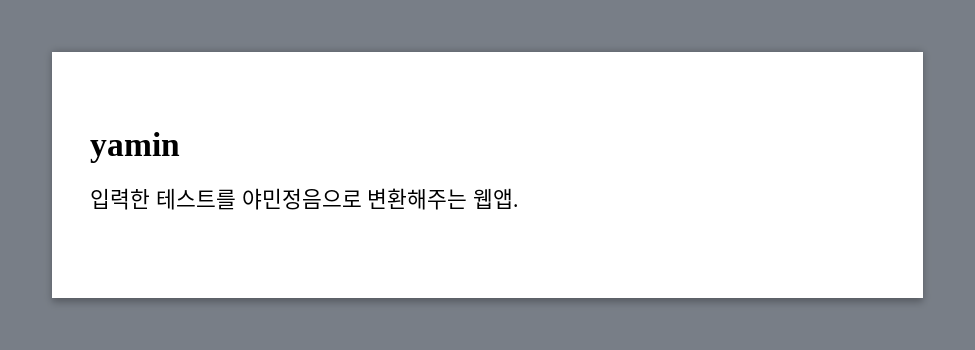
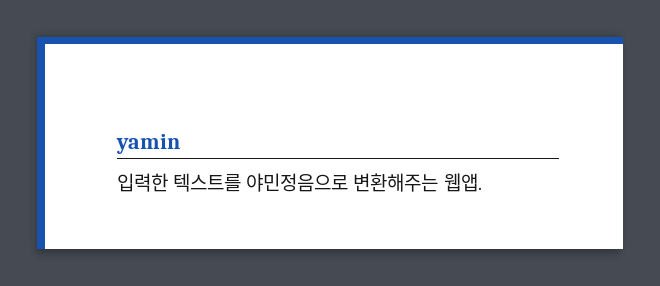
- 입력한 테스트를 야민정음으로 변환해주는 웹앱.
+ 입력한 텍스트를 야민정음으로 변환해주는 웹앱.

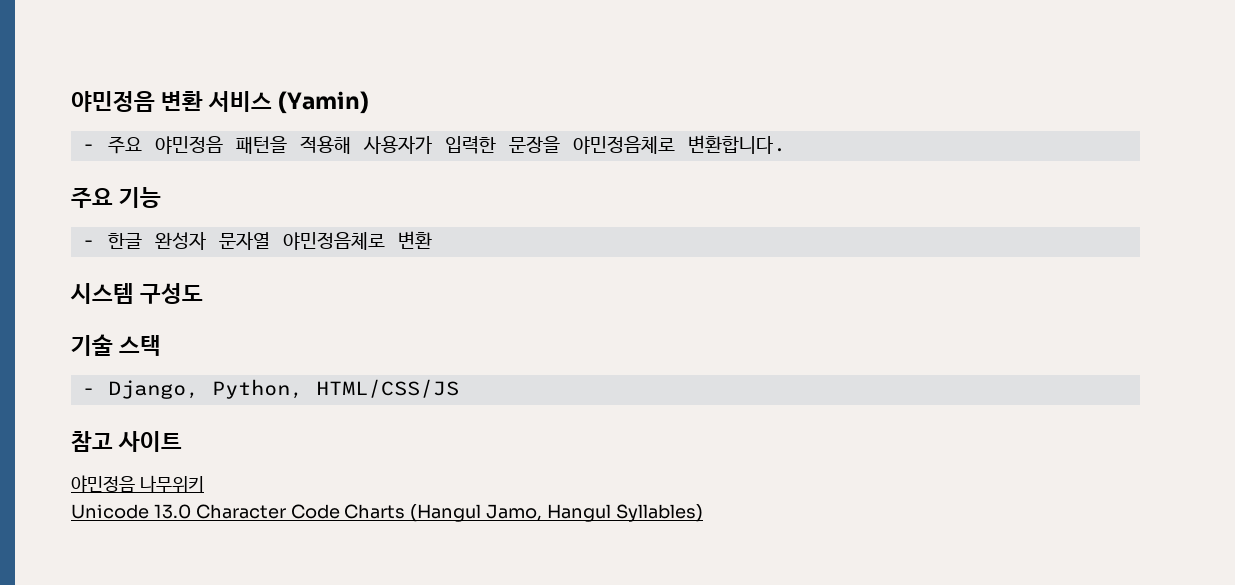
- yamin
- 입력한 텍스트를 야민정음으로 변환해주는 웹앱.
+ 야민정음 변환 서비스 (Yamin)
+ - 주요 야민정음 패턴을 적용해 사용자가 입력한 문장을 야민정음체로 변환합니다.
+ 주요 기능
+ - 한글 완성자 문자열 야민정음체로 변환
+ 시스템 구성도
+ 기술 스택
+ - Django, Python, HTML/CSS/JS
+ 참고 사이트
+ 야민정음 나무위키
+ Unicode 13.0 Character Code Charts (Hangul Jamo, Hangul Syllables)

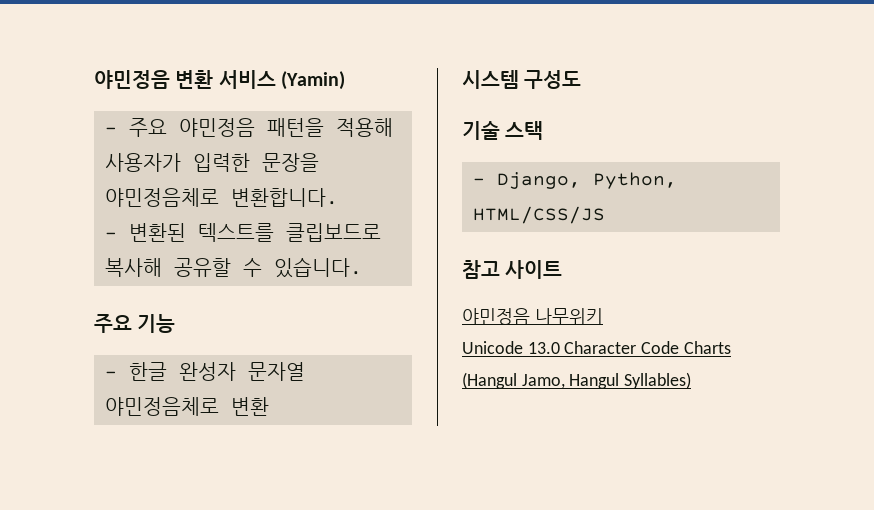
+ - 변환된 텍스트를 클립보드로 복사해 공유할 수 있습니다.

